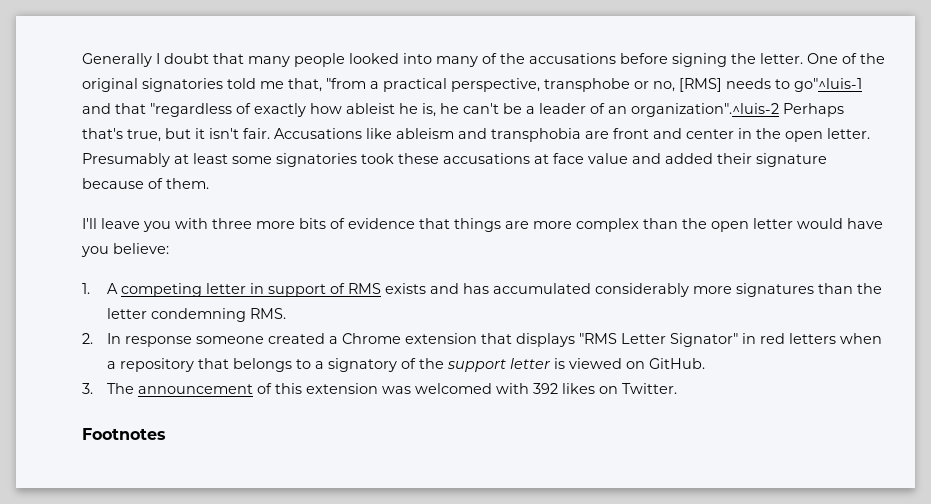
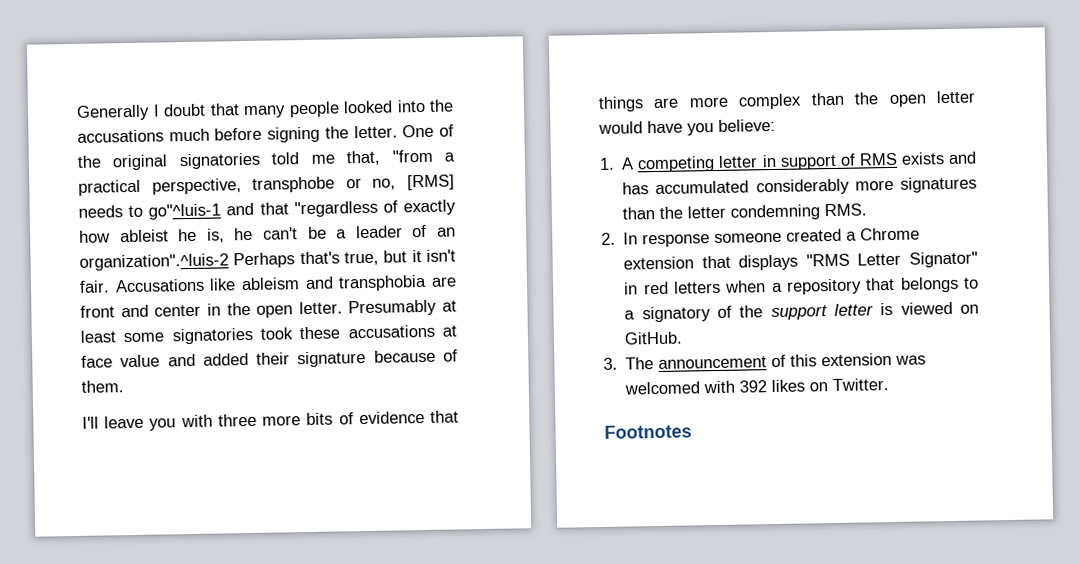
- Generally I doubt that many people looked into many of the accusations before signing the letter.
+ Generally I doubt that many people looked into the accusations much before signing the letter.

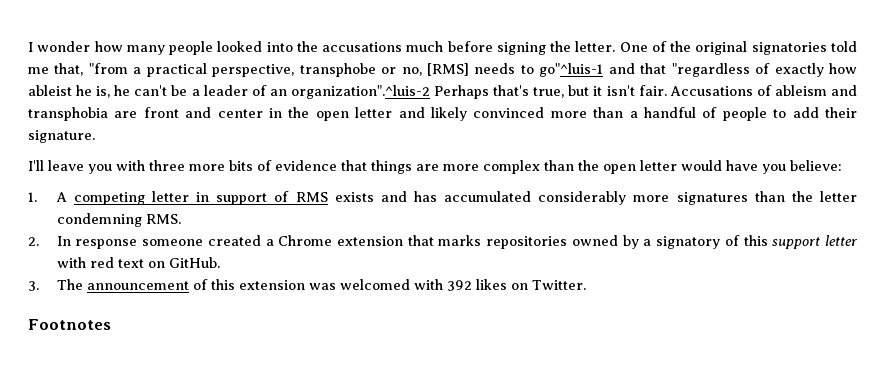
- Generally I doubt that many people looked into the accusations much before signing the letter.
+ I wonder how many people looked into the accusations much before signing the letter.
- Accusations like ableism and transphobia are front and center in the open letter. Presumably at least some signatories took these accusations at face value and added their signature because of them.
+ Accusations of ableism and transphobia are front and center in the open letter and likely convinced more than a handful of people to add their signature.
- 2. In response someone created a Chrome extension that displays "RMS Letter Signator" in red letters when a repository that belongs to a signatory of the support letter is viewed on GitHub.
+ 2. In response someone created a Chrome extension that marks repositories owned by a signatory of this support letter with red text on GitHub.

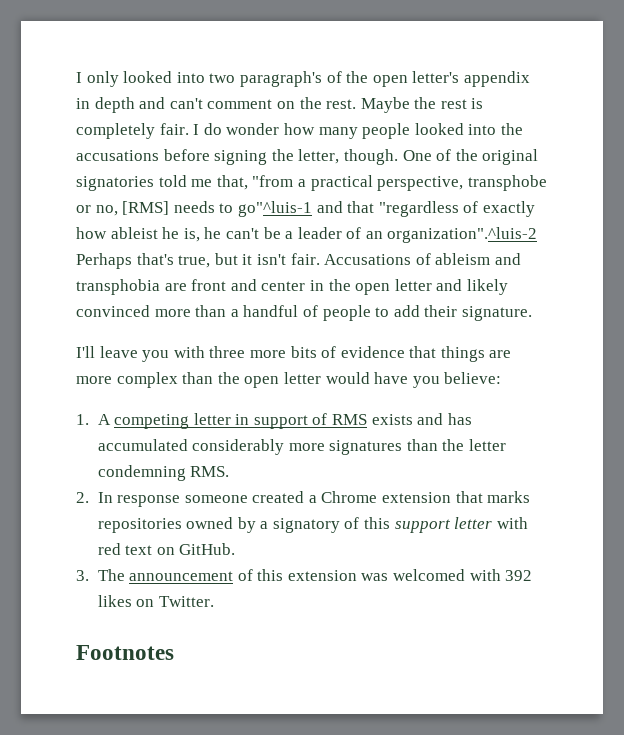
- I wonder how many people looked into the accusations much before signing the letter.
+ I only looked into two paragraph's of the open letter's appendix in depth and can't comment on the rest. Maybe the rest is completely fair. I do wonder how many people looked into the accusations before signing the letter, though.

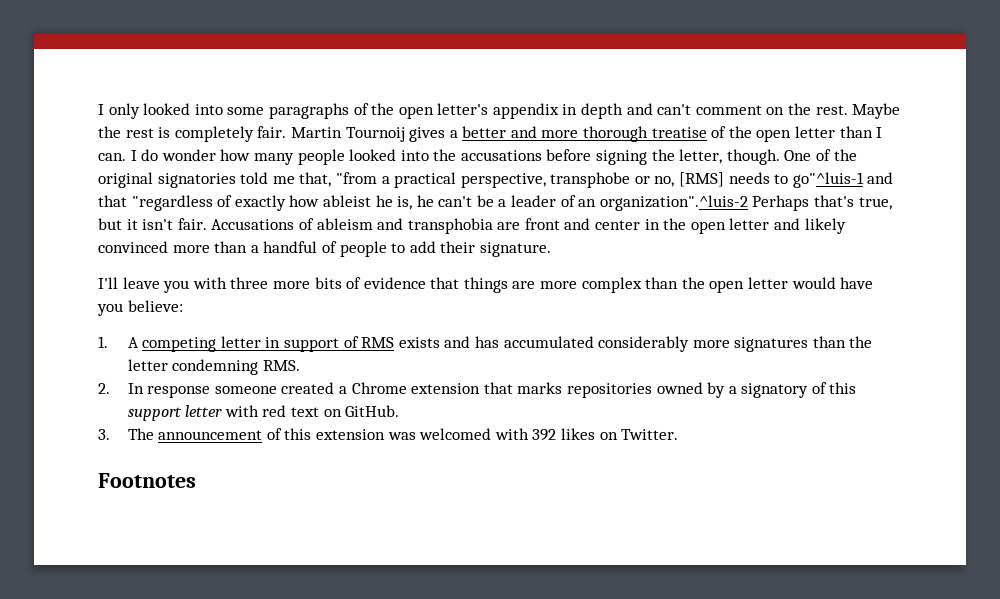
- I only looked into two paragraph's of the open letter's appendix in depth and can't comment on the rest.
+ I only looked into some paragraphs of the open letter's appendix in depth and can't comment on the rest.
+ Martin Tournoij gives a better and more thorough treatise of the open letter than I can.

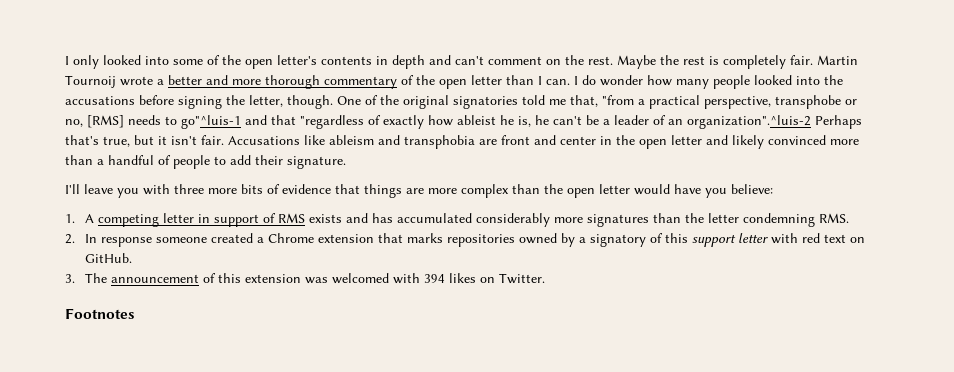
- I only looked into some paragraphs of the open letter's appendix in depth and can't comment on the rest.
+ I only looked into some of the open letter's contents in depth and can't comment on the rest.
- Martin Tournoij gives a better and more thorough treatise of the open letter than I can.
+ Martin Tournoij wrote a better and more thorough commentary of the open letter than I can.
- Accusations of ableism and transphobia are front and center in the open letter and likely convinced more than a handful of people to add their signature.
+ Accusations like ableism and transphobia are front and center in the open letter and likely convinced more than a handful of people to add their signature.
- 3. The announcement of this extension was welcomed with 392 likes on Twitter.
+ 3. The announcement of this extension was welcomed with 394 likes on Twitter.

